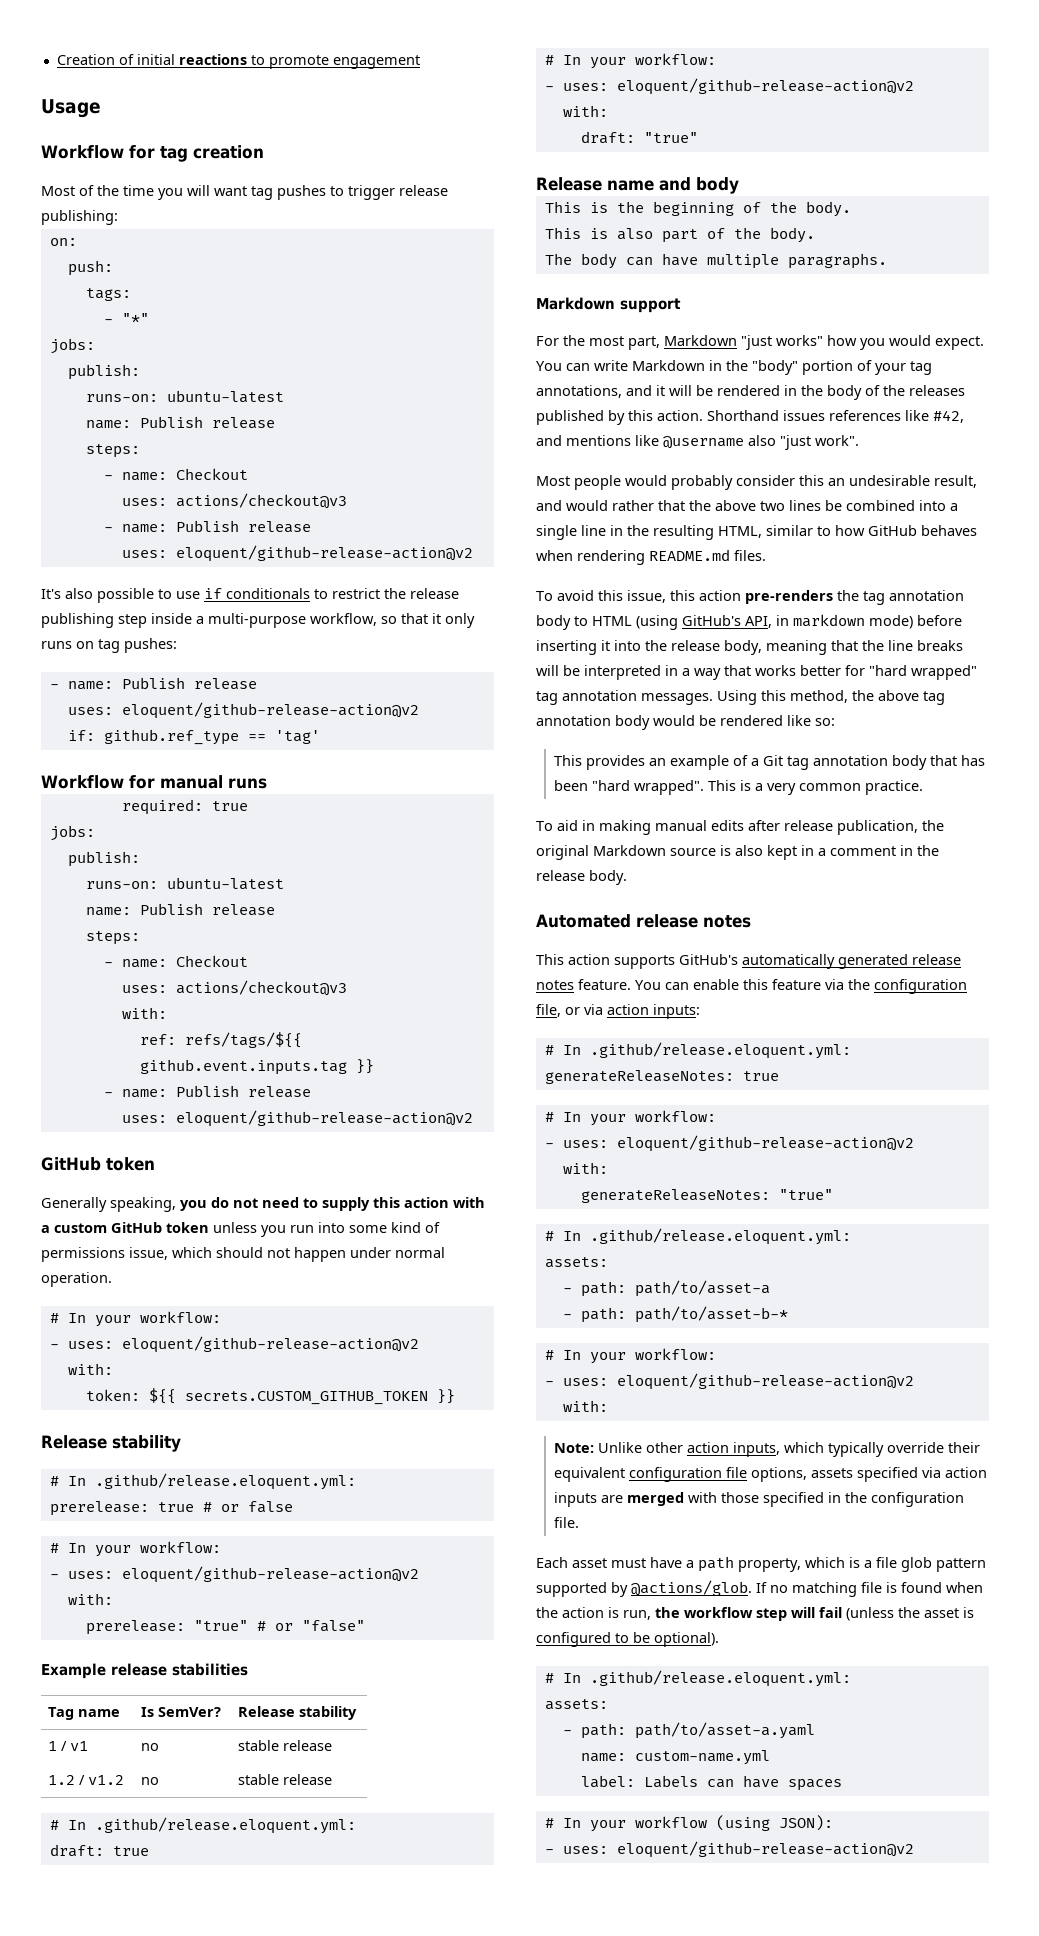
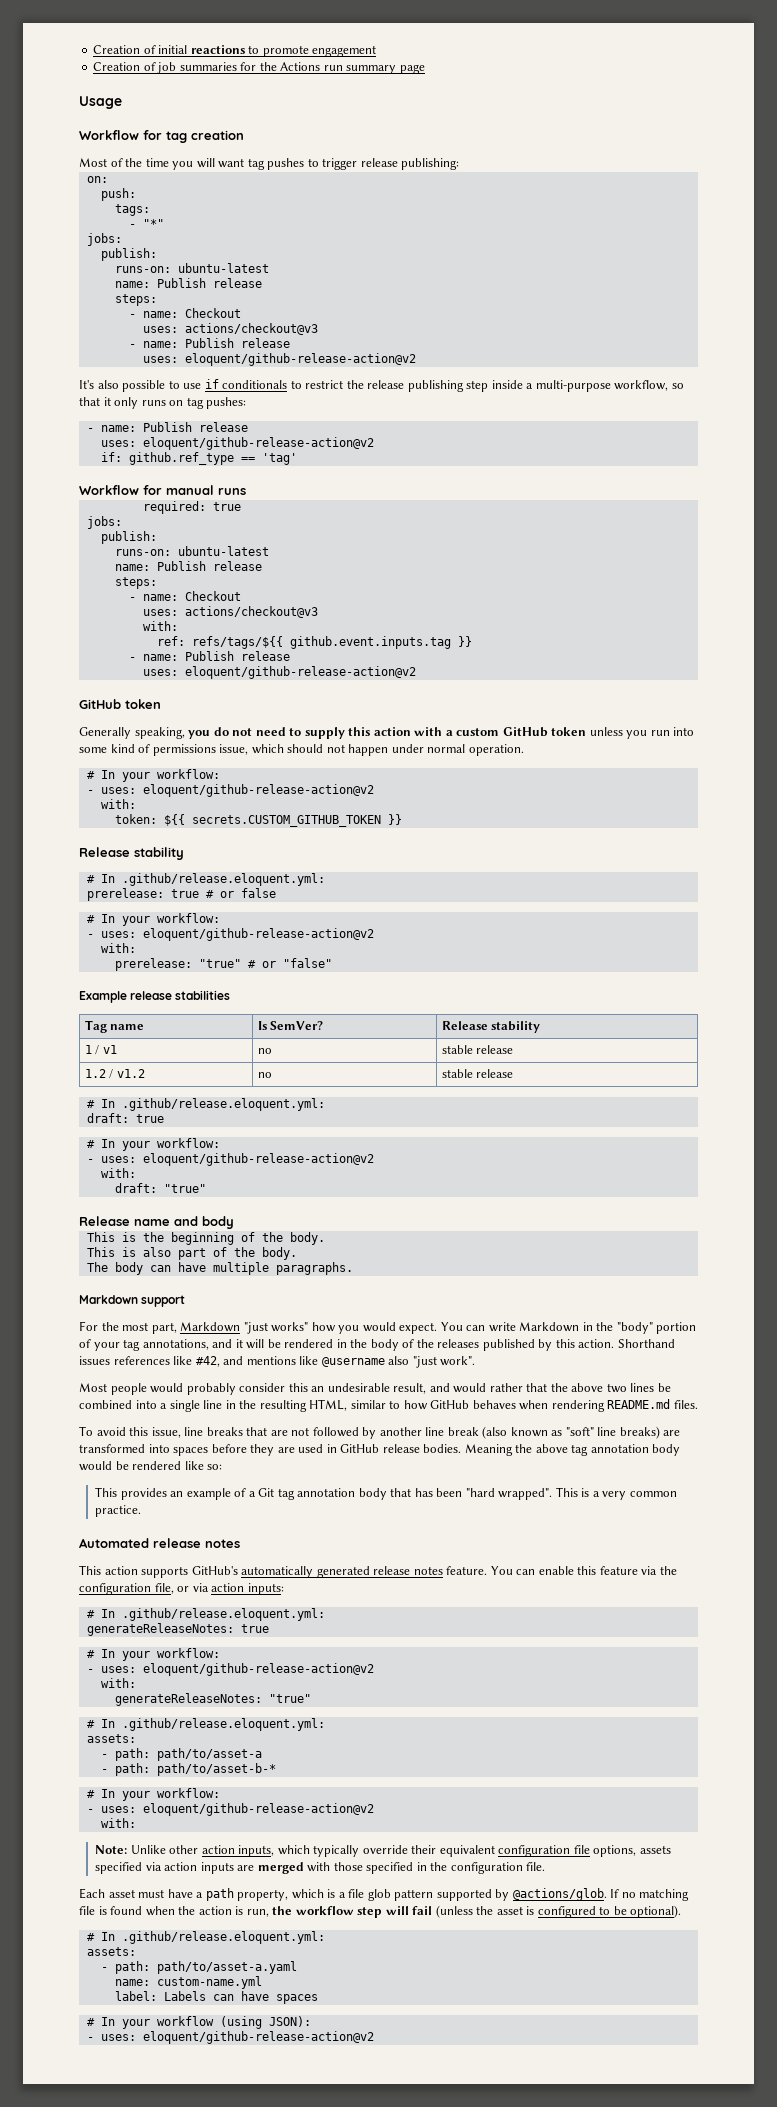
+ Creation of job summaries for the Actions run summary page
- To avoid this issue, this action pre-renders the tag annotation body to HTML (using GitHub's API, in markdown mode) before inserting it into the release body, meaning that the line breaks will be interpreted in a way that works better for "hard wrapped" tag annotation messages. Using this method, the above tag annotation body would be rendered like so:
+ To avoid this issue, line breaks that are not followed by another line break (also known as "soft" line breaks) are transformed into spaces before they are used in GitHub release bodies. Meaning the above tag annotation body would be rendered like so:
- To aid in making manual edits after release publication, the original Markdown source is also kept in a comment in the release body.

